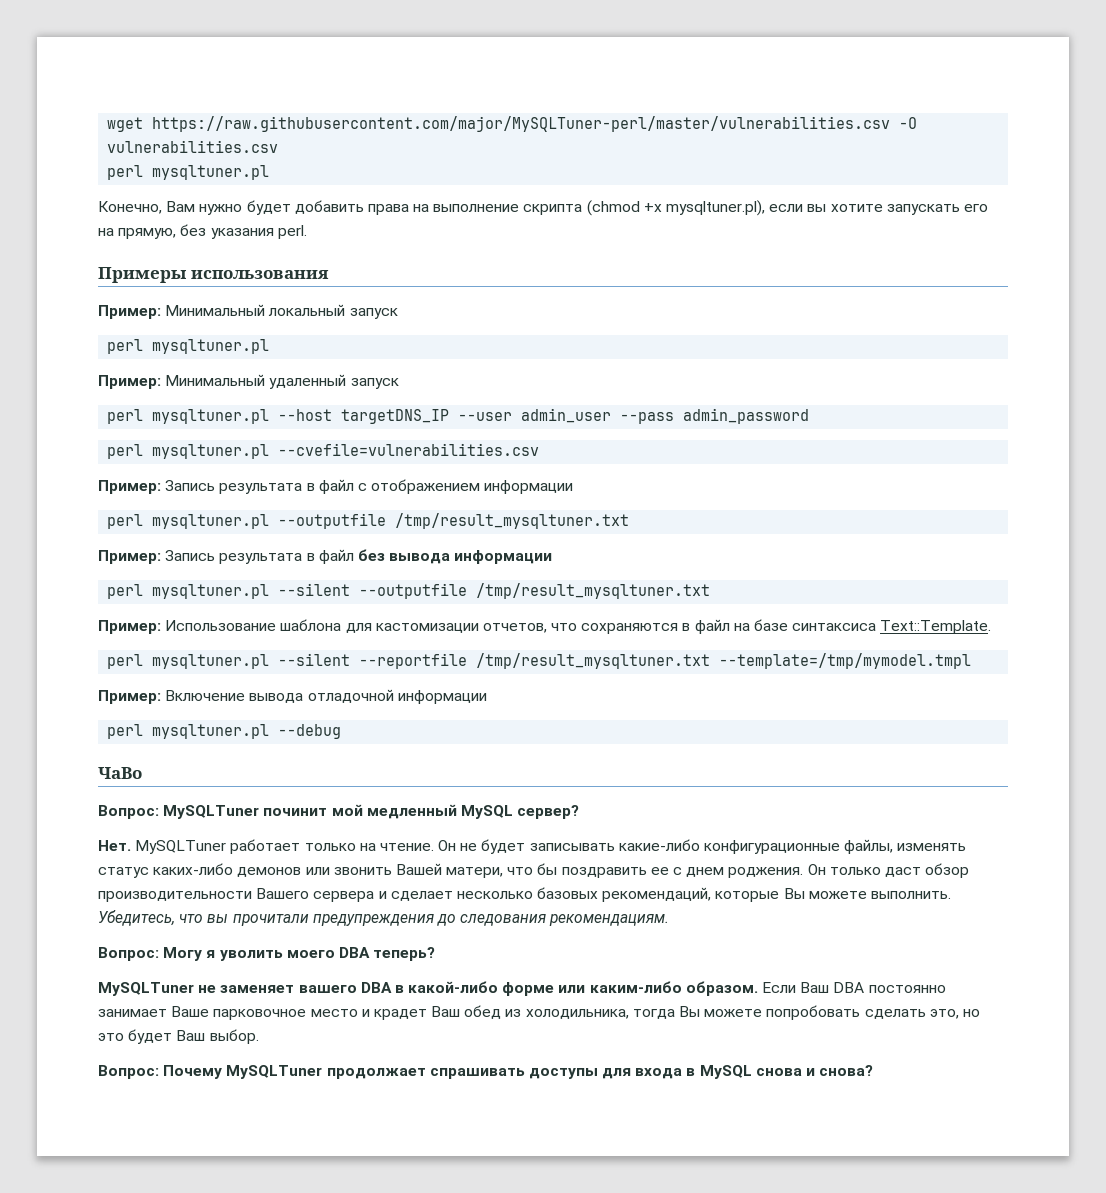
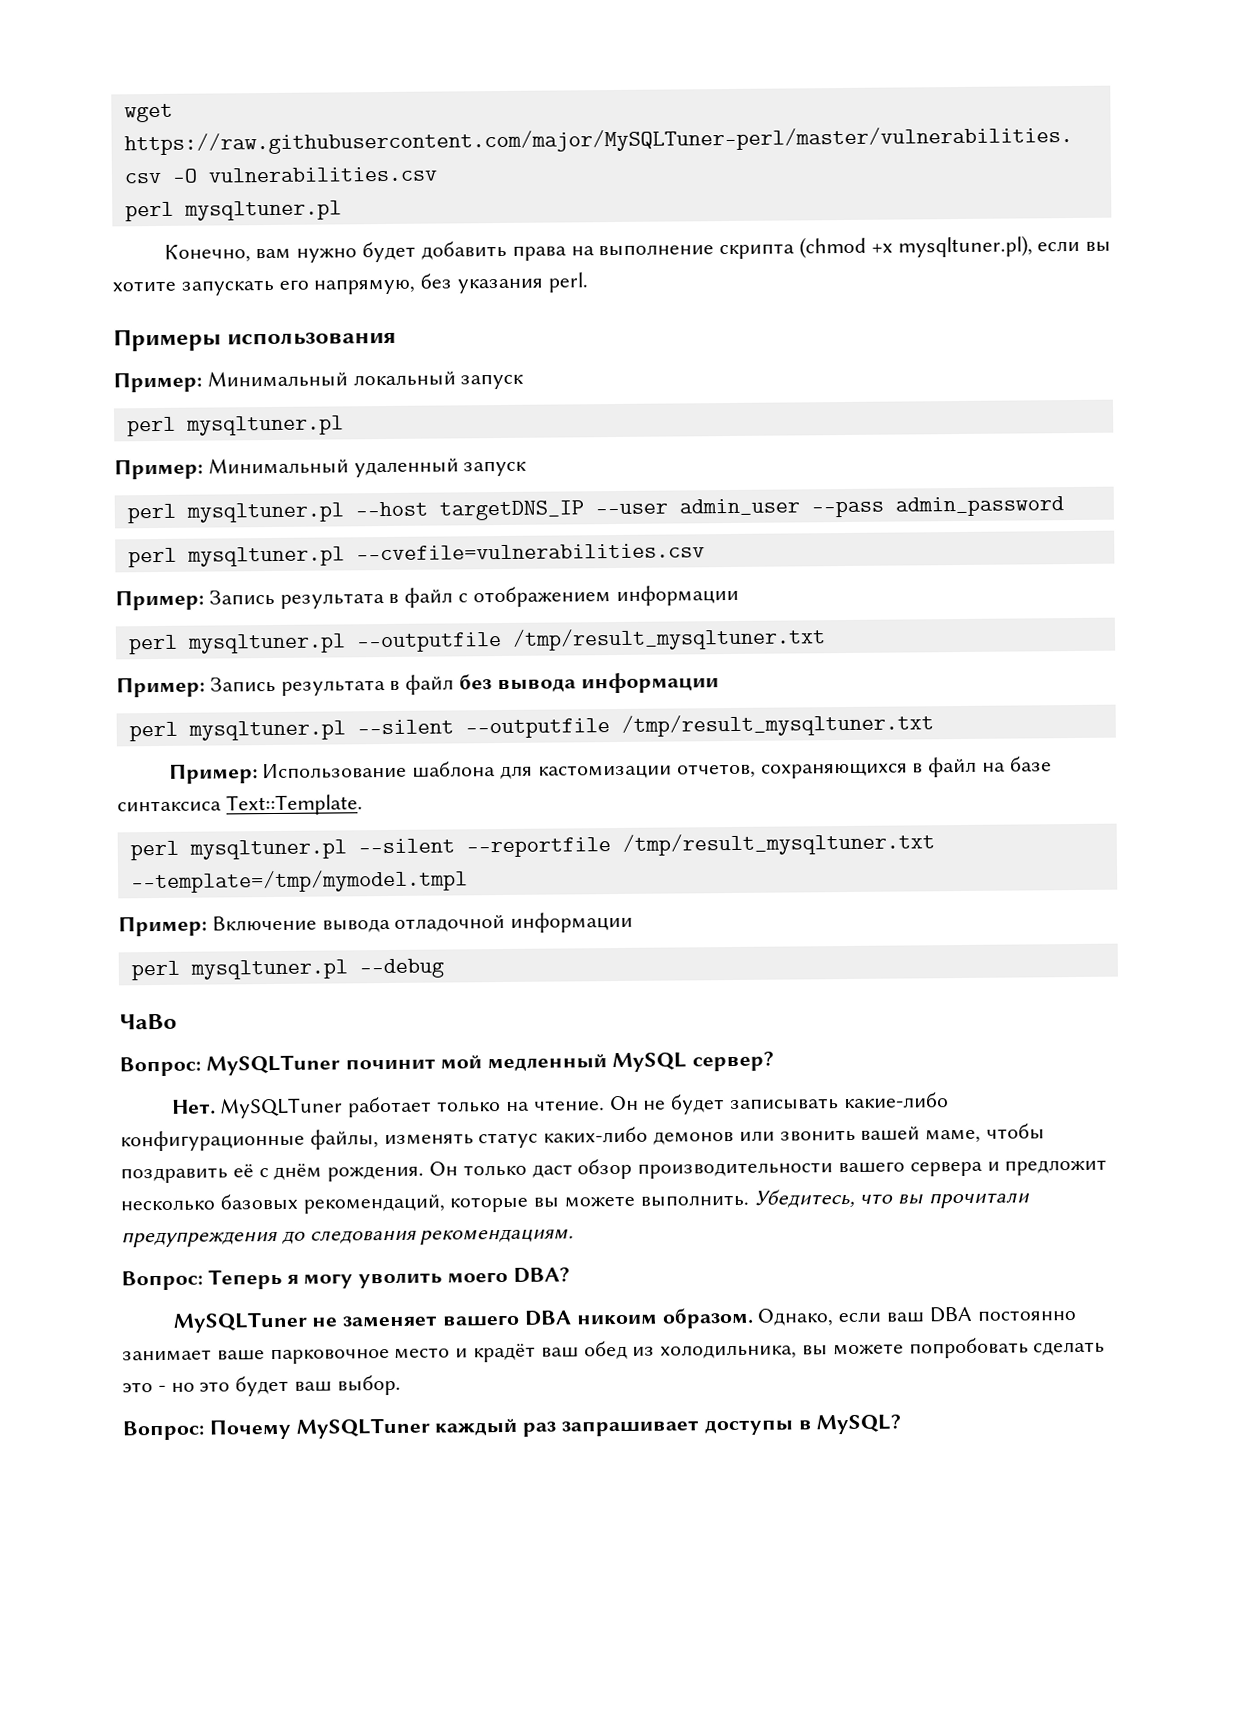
- Конечно, Вам нужно будет добавить права на выполнение скрипта (chmod +x mysqltuner.pl), если вы хотите запускать его на прямую, без указания perl.
+ Конечно, вам нужно будет добавить права на выполнение скрипта (chmod +x mysqltuner.pl), если вы хотите запускать его напрямую, без указания perl.
- Пример: Использование шаблона для кастомизации отчетов, что сохраняются в файл на базе синтаксиса Text::Template.
+ Пример: Использование шаблона для кастомизации отчетов, сохраняющихся в файл на базе синтаксиса Text::Template.
- Он не будет записывать какие-либо конфигурационные файлы, изменять статус каких-либо демонов или звонить Вашей матери, что бы поздравить ее с днем роджения.
+ Он не будет записывать какие-либо конфигурационные файлы, изменять статус каких-либо демонов или звонить вашей маме, чтобы поздравить её с днём рождения.
- Он только даст обзор производительности Вашего сервера и сделает несколько базовых рекомендаций, которые Вы можете выполнить.
+ Он только даст обзор производительности вашего сервера и предложит несколько базовых рекомендаций, которые вы можете выполнить.
- Вопрос: Могу я уволить моего DBA теперь?
+ Вопрос: Теперь я могу уволить моего DBA?
- MySQLTuner не заменяет вашего DBA в какой-либо форме или каким-либо образом. Если Ваш DBA постоянно занимает Ваше парковочное место и крадет Ваш обед из холодильника, тогда Вы можете попробовать сделать это, но это будет Ваш выбор.
+ MySQLTuner не заменяет вашего DBA никоим образом. Однако, если ваш DBA постоянно занимает ваше парковочное место и крадёт ваш обед из холодильника, вы можете попробовать сделать это - но это будет ваш выбор.
- Вопрос: Почему MySQLTuner продолжает спрашивать доступы для входа в MySQL снова и снова?
+ Вопрос: Почему MySQLTuner каждый раз запрашивает доступы в MySQL?

